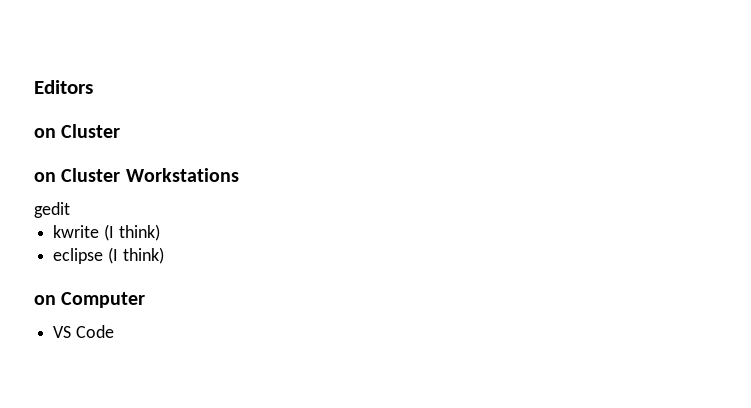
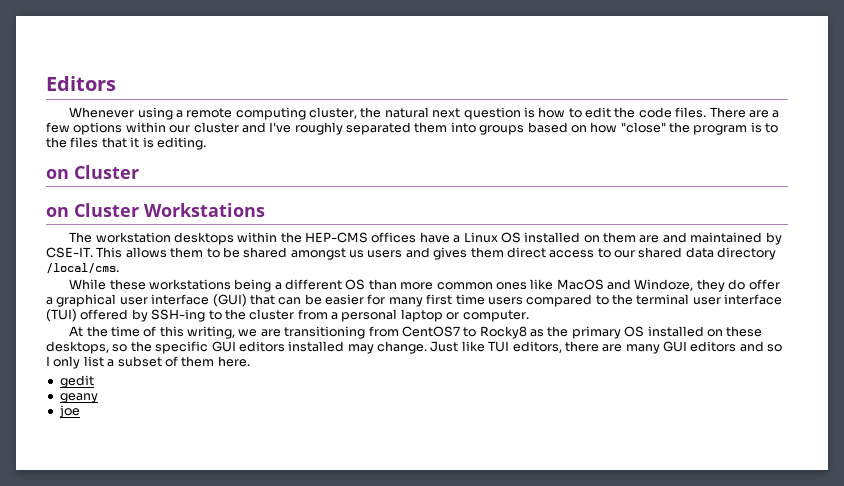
+ Whenever using a remote computing cluster, the natural next question is how to edit the code files. There are a few options within our cluster and I've roughly separated them into groups based on how "close" the program is to the files that it is editing.
+ The workstation desktops within the HEP-CMS offices have a Linux OS installed on them are and maintained by CSE-IT. This allows them to be shared amongst us users and gives them direct access to our shared data directory /local/cms.
+ While these workstations being a different OS than more common ones like MacOS and Windoze, they do offer a graphical user interface (GUI) that can be easier for many first time users compared to the terminal user interface (TUI) offered by SSH-ing to the cluster from a personal laptop or computer.
+ At the time of this writing, we are transitioning from CentOS7 to Rocky8 as the primary OS installed on these desktops, so the specific GUI editors installed may change. Just like TUI editors, there are many GUI editors and so I only list a subset of them here.
  gedit
- kwrite (I think)
- eclipse (I think)
- on Computer
- VS Code
+ geany
+ joe

